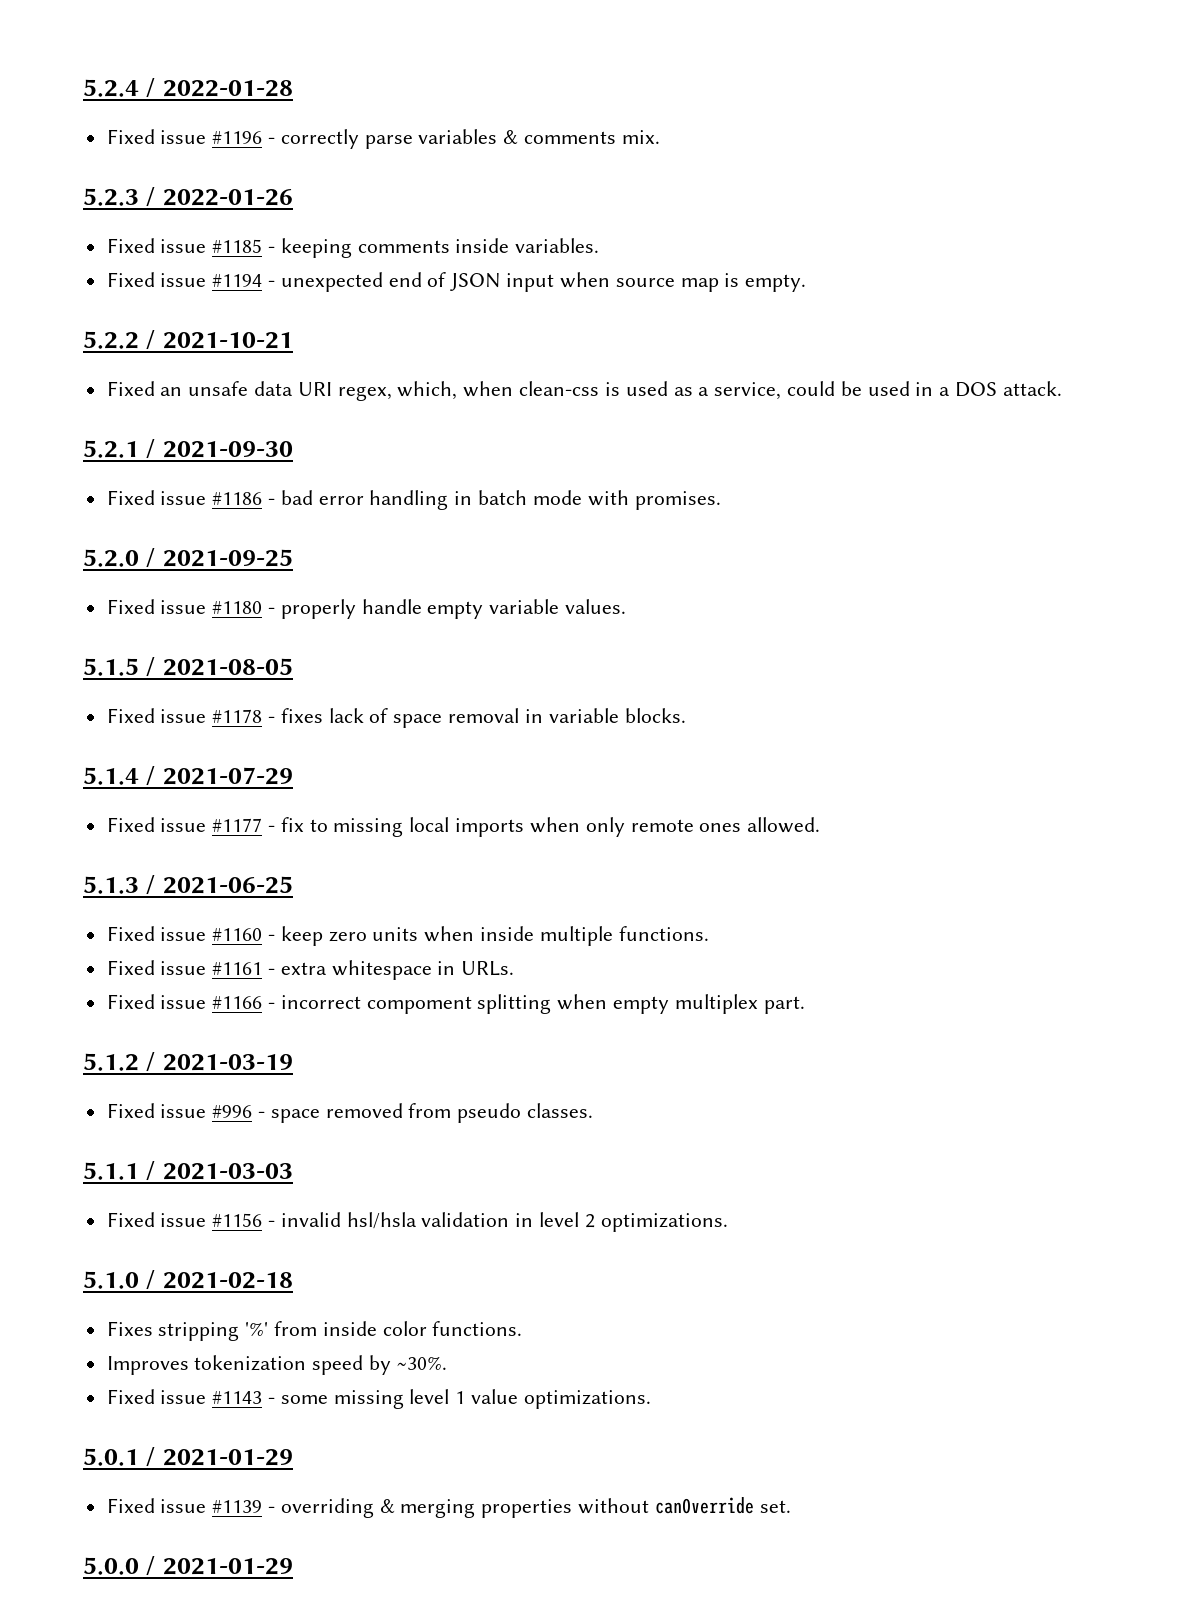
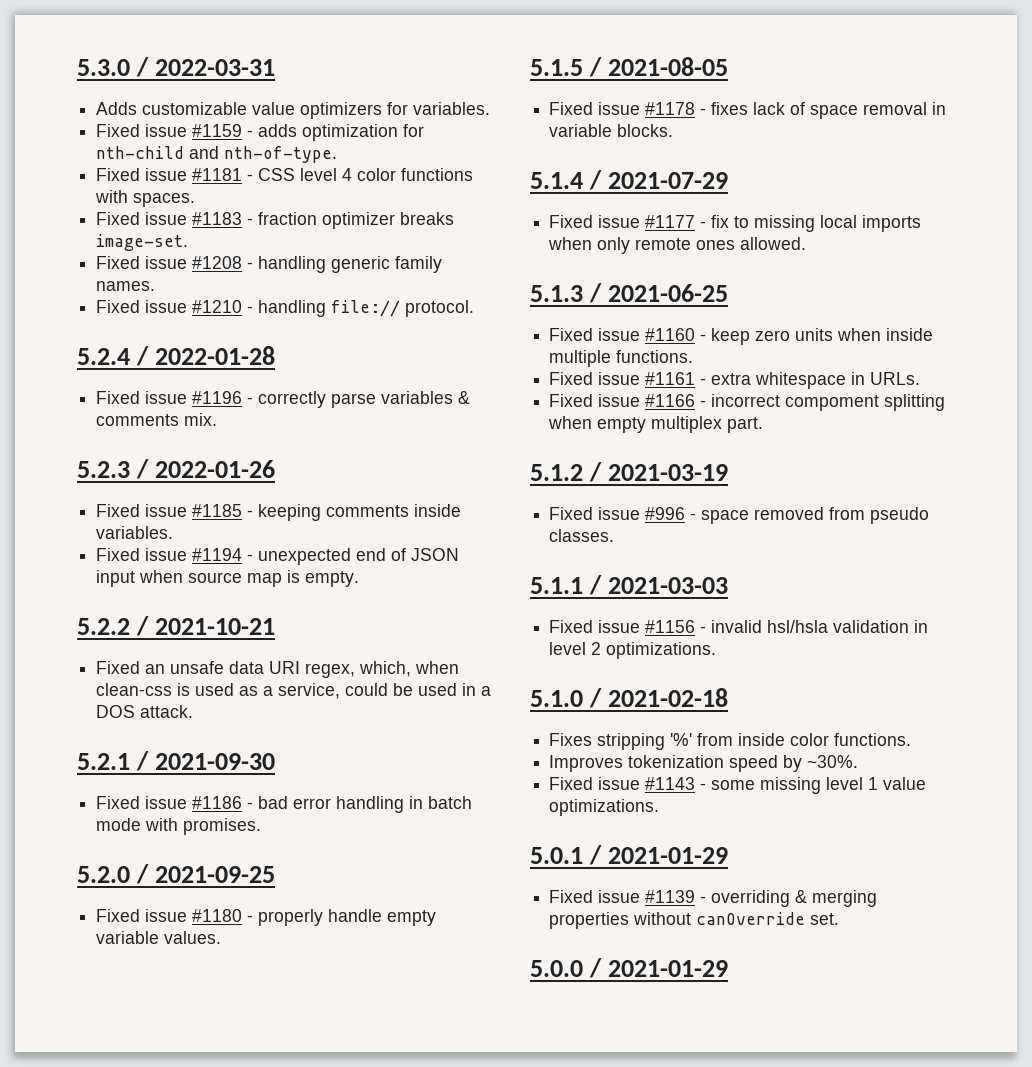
+ 5.3.0 / 2022-03-31
+ Adds customizable value optimizers for variables.
+ Fixed issue #1159 - adds optimization for nth-child and nth-of-type.
+ Fixed issue #1181 - CSS level 4 color functions with spaces.
+ Fixed issue #1183 - fraction optimizer breaks image-set.
+ Fixed issue #1208 - handling generic family names.
+ Fixed issue #1210 - handling file:// protocol.

